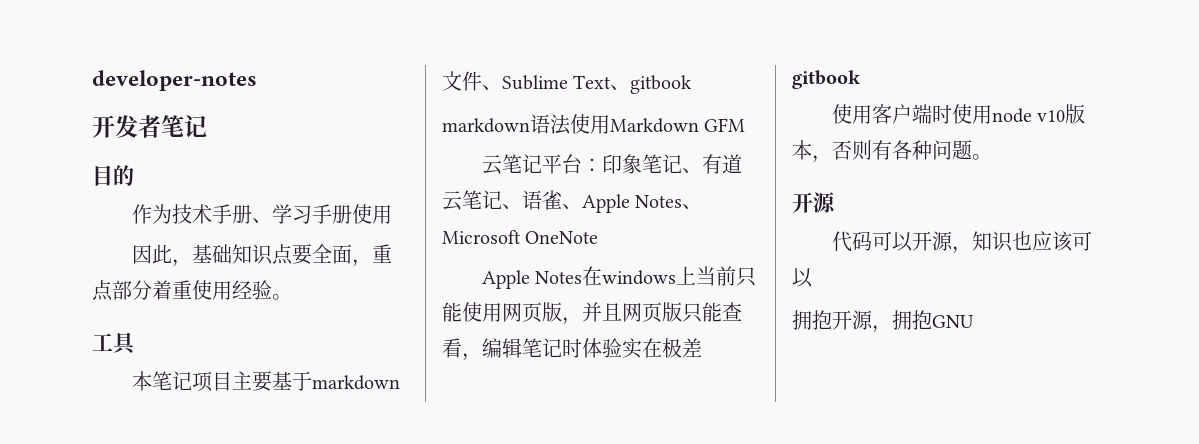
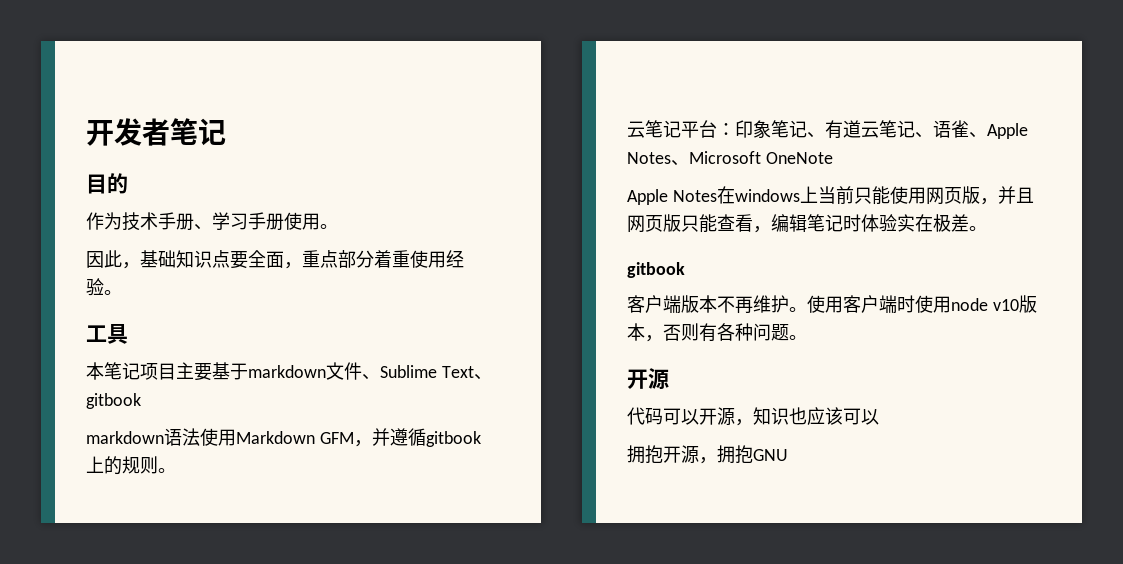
- developer-notes
- 作为技术手册、学习手册使用
+ 作为技术手册、学习手册使用。
- markdown语法使用Markdown GFM
+ markdown语法使用Markdown GFM，并遵循gitbook上的规则。
- Apple Notes在windows上当前只能使用网页版，并且网页版只能查看，编辑笔记时体验实在极差
+ Apple Notes在windows上当前只能使用网页版，并且网页版只能查看，编辑笔记时体验实在极差。
  gitbook
- 使用客户端时使用node v10版本，否则有各种问题。
+ 客户端版本不再维护。使用客户端时使用node v10版本，否则有各种问题。

